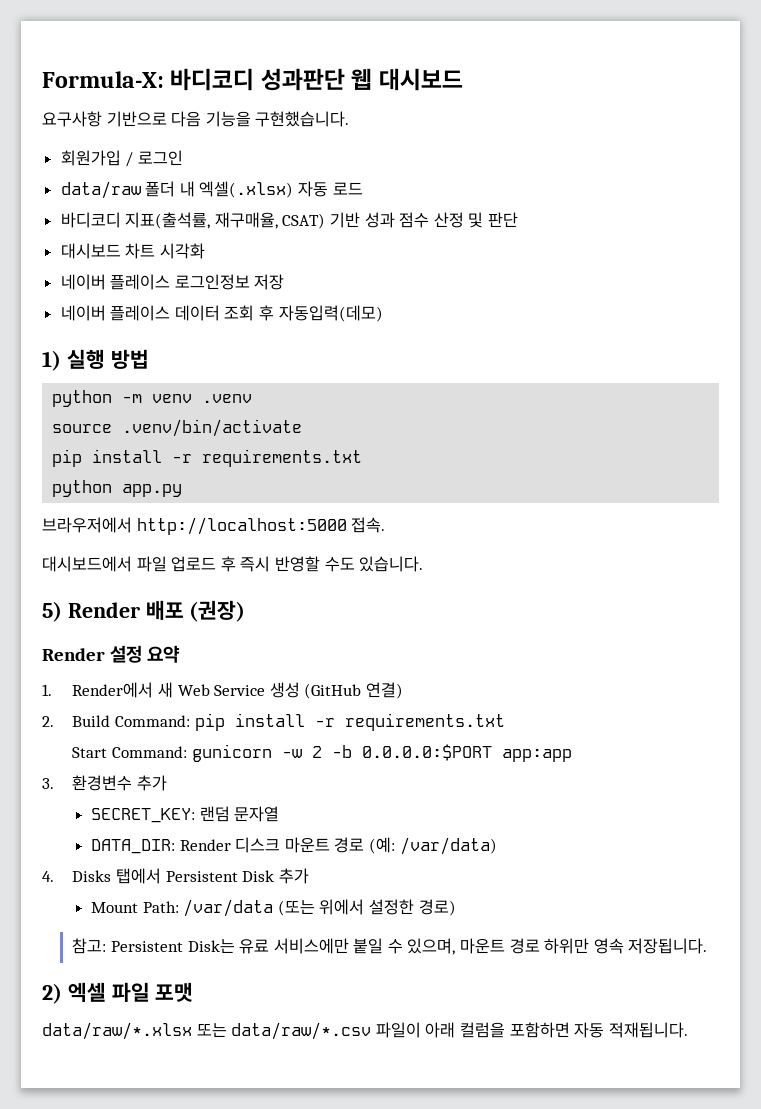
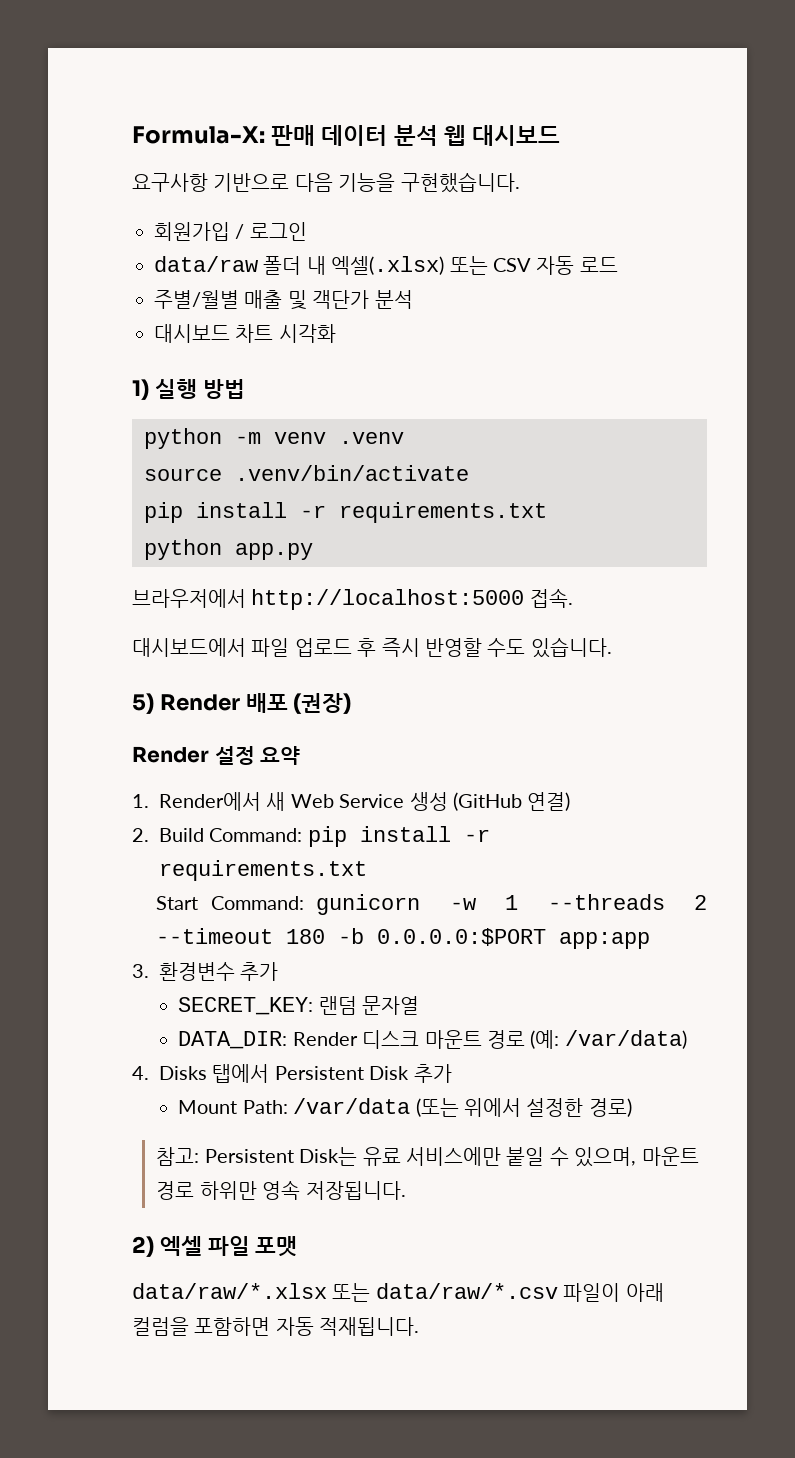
- Formula-X: 바디코디 성과판단 웹 대시보드
+ Formula-X: 판매 데이터 분석 웹 대시보드
- data/raw 폴더 내 엑셀(.xlsx) 자동 로드
+ data/raw 폴더 내 엑셀(.xlsx) 또는 CSV 자동 로드
- 바디코디 지표(출석률, 재구매율, CSAT) 기반 성과 점수 산정 및 판단
+ 주별/월별 매출 및 객단가 분석
  대시보드 차트 시각화
- 네이버 플레이스 로그인정보 저장
- 네이버 플레이스 데이터 조회 후 자동입력(데모)
- Start Command: gunicorn -w 2 -b 0.0.0.0:$PORT app:app
+ Start Command: gunicorn -w 1 --threads 2 --timeout 180 -b 0.0.0.0:$PORT app:app

